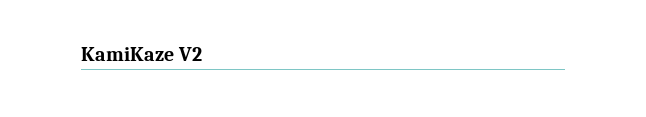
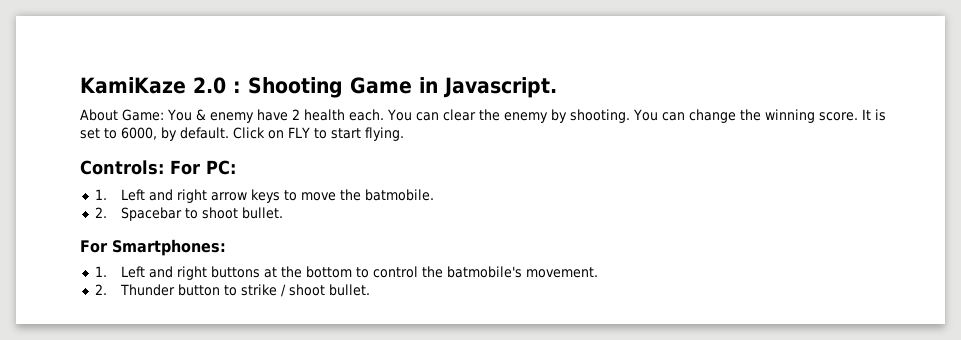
- KamiKaze V2
+ KamiKaze 2.0 : Shooting Game in Javascript.
+ About Game: You & enemy have 2 health each. You can clear the enemy by shooting. You can change the winning score. It is set to 6000, by default. Click on FLY to start flying.
+ Controls: For PC:
+ 1. Left and right arrow keys to move the batmobile.
+ 2. Spacebar to shoot bullet.
+ For Smartphones:
+ 1. Left and right buttons at the bottom to control the batmobile's movement.
+ 2. Thunder button to strike / shoot bullet.

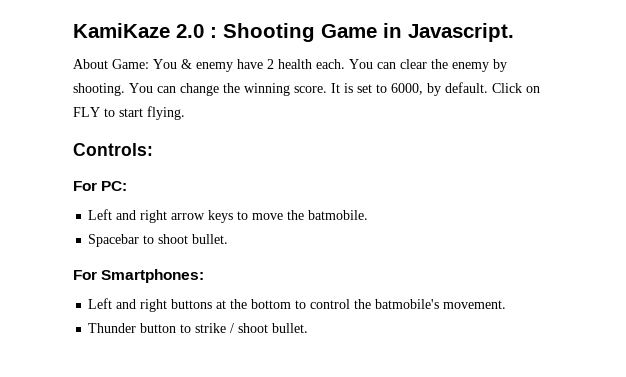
- Controls: For PC:
+ Controls:
+ For PC:
- 1. Left and right arrow keys to move the batmobile.
+ Left and right arrow keys to move the batmobile.
- 2. Spacebar to shoot bullet.
+ Spacebar to shoot bullet.
- 1. Left and right buttons at the bottom to control the batmobile's movement.
+ Left and right buttons at the bottom to control the batmobile's movement.
- 2. Thunder button to strike / shoot bullet.
+ Thunder button to strike / shoot bullet.

